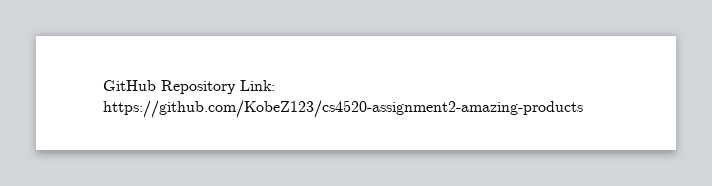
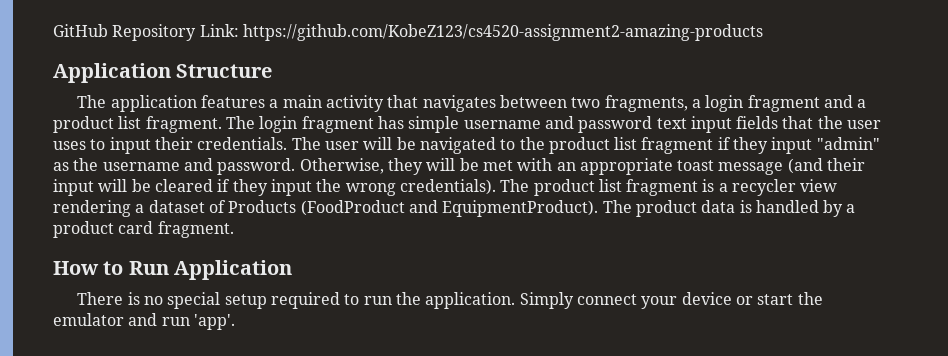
+ Application Structure
+ The application features a main activity that navigates between two fragments, a login fragment and a product list fragment. The login fragment has simple username and password text input fields that the user uses to input their credentials. The user will be navigated to the product list fragment if they input "admin" as the username and password. Otherwise, they will be met with an appropriate toast message (and their input will be cleared if they input the wrong credentials). The product list fragment is a recycler view rendering a dataset of Products (FoodProduct and EquipmentProduct). The product data is handled by a product card fragment.
+ How to Run Application
+ There is no special setup required to run the application. Simply connect your device or start the emulator and run 'app'.

